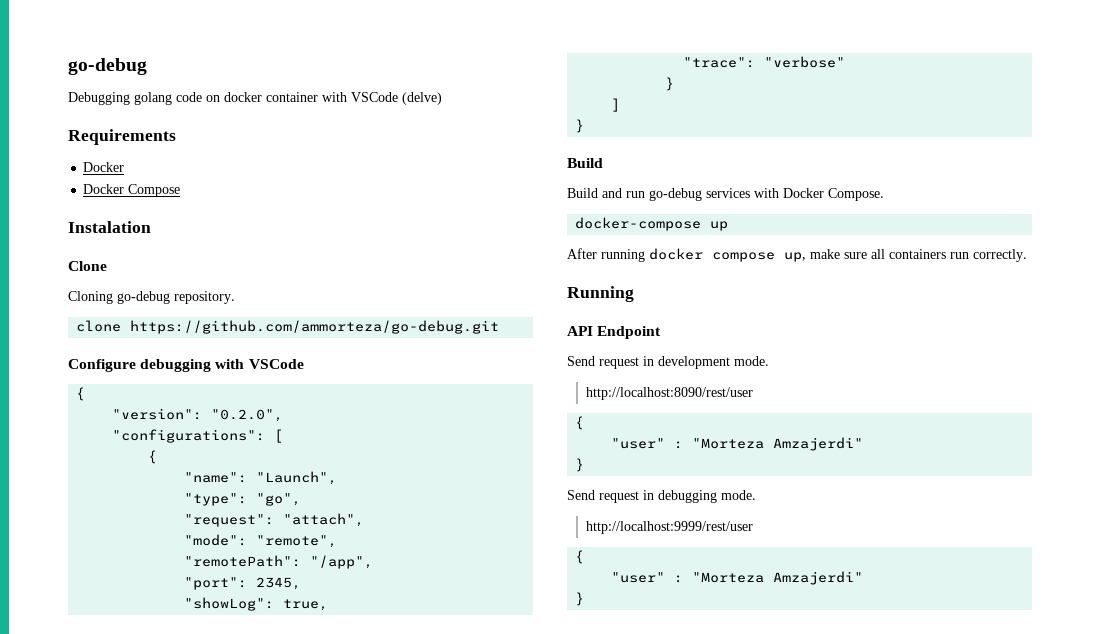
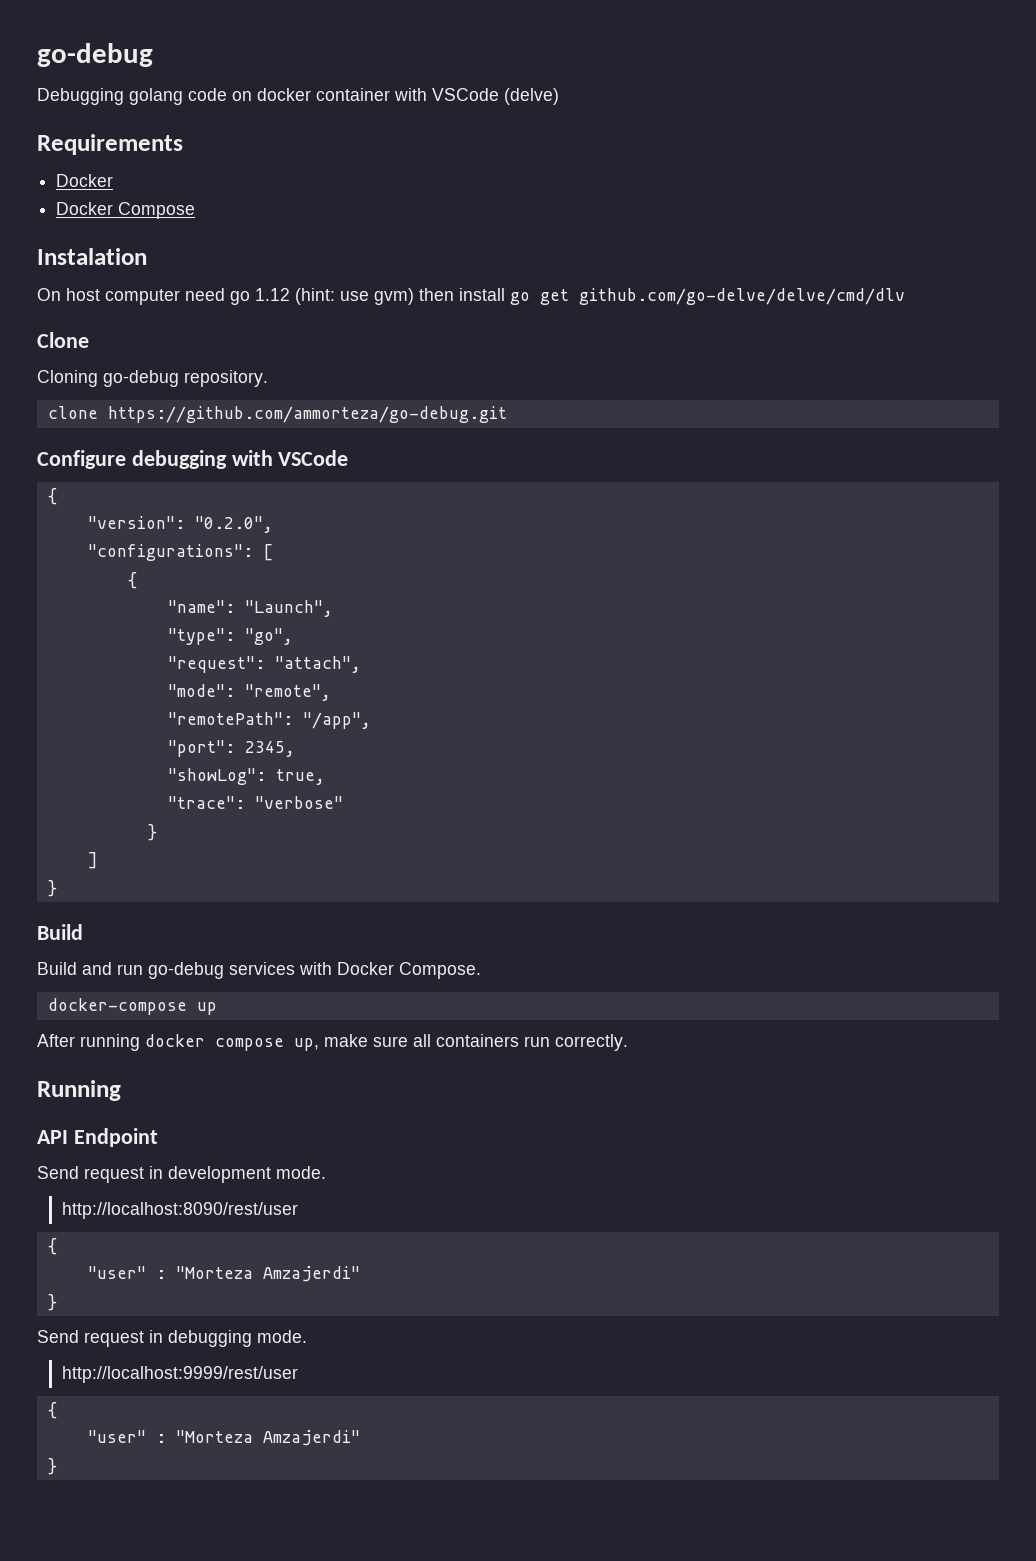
+ On host computer need go 1.12 (hint: use gvm) then install go get github.com/go-delve/delve/cmd/dlv

